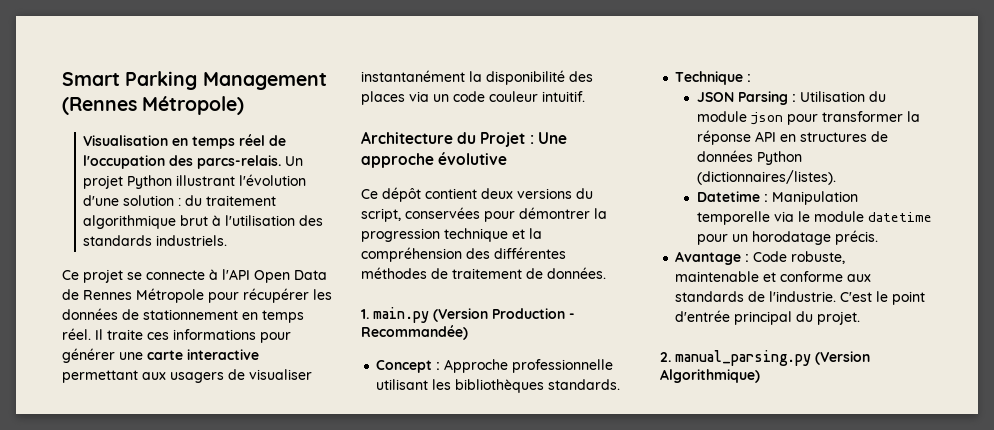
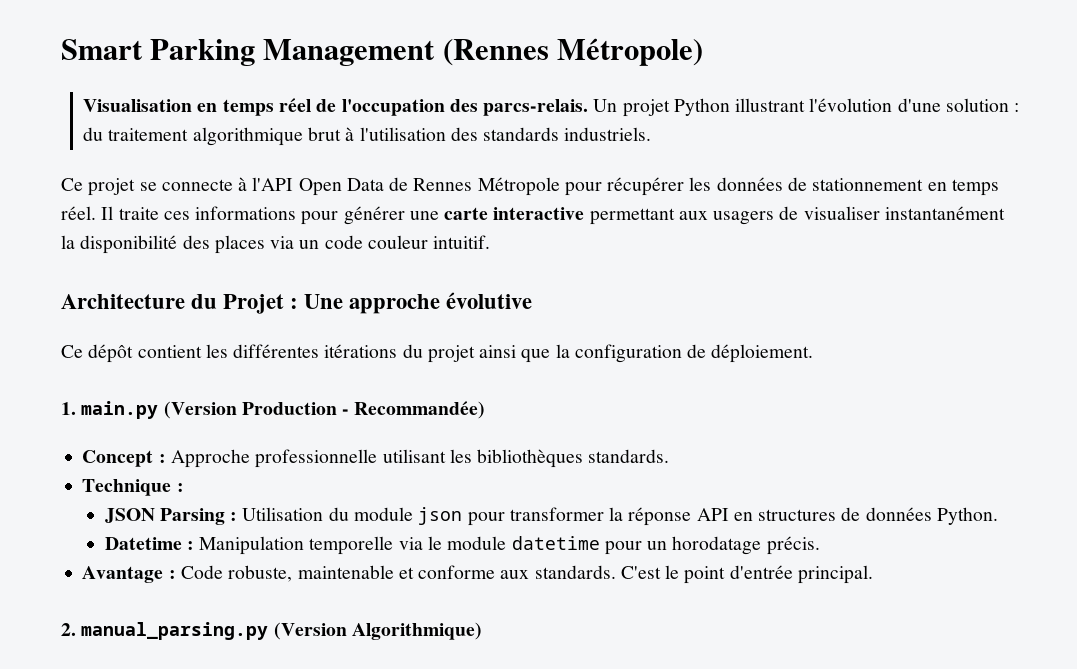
- Ce dépôt contient deux versions du script, conservées pour démontrer la progression technique et la compréhension des différentes méthodes de traitement de données.
+ Ce dépôt contient les différentes itérations du projet ainsi que la configuration de déploiement.
- JSON Parsing : Utilisation du module json pour transformer la réponse API en structures de données Python (dictionnaires/listes).
+ JSON Parsing : Utilisation du module json pour transformer la réponse API en structures de données Python.
- Avantage : Code robuste, maintenable et conforme aux standards de l'industrie.
+ Avantage : Code robuste, maintenable et conforme aux standards.
- C'est le point d'entrée principal du projet.
+ C'est le point d'entrée principal.

